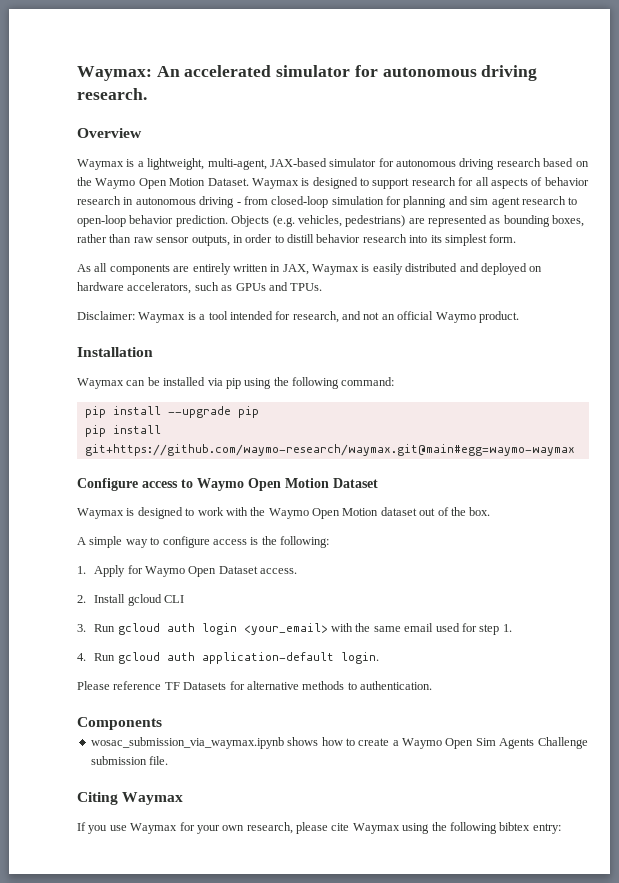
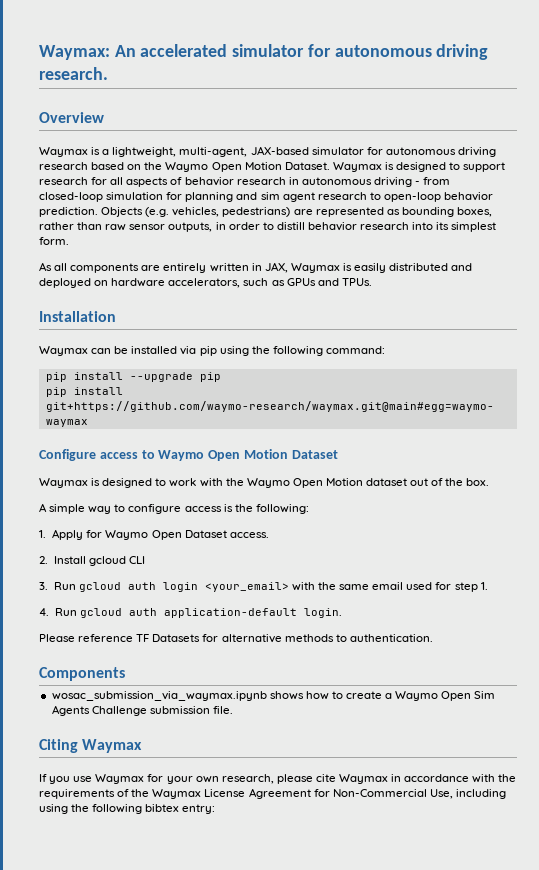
- Disclaimer: Waymax is a tool intended for research, and not an official Waymo product.
- If you use Waymax for your own research, please cite Waymax using the following bibtex entry:
+ If you use Waymax for your own research, please cite Waymax in accordance with the requirements of the Waymax License Agreement for Non-Commercial Use, including using the following bibtex entry:

